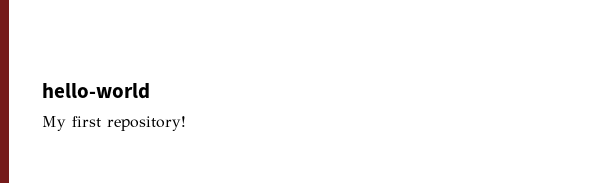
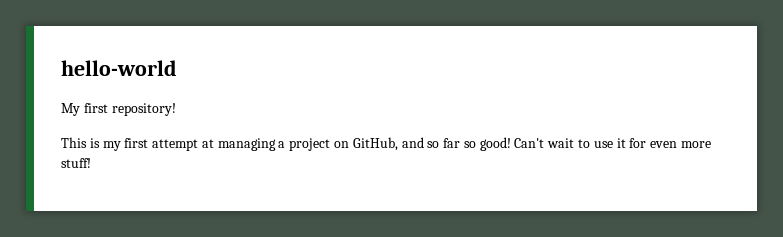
+ This is my first attempt at managing a project on GitHub, and so far so good! Can't wait to use it for even more stuff!

